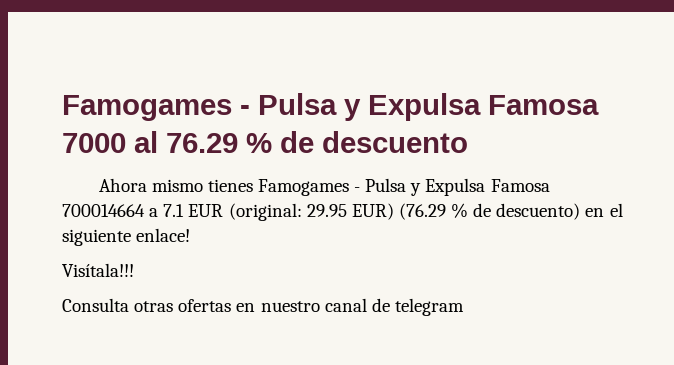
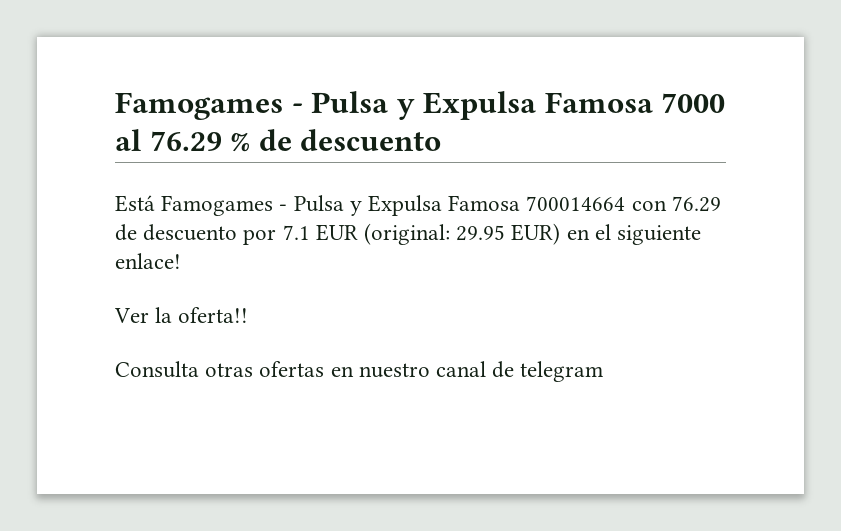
- Ahora mismo tienes Famogames - Pulsa y Expulsa Famosa 700014664 a 7.1 EUR (original: 29.95 EUR) (76.29 % de descuento) en el siguiente enlace!
+ Está Famogames - Pulsa y Expulsa Famosa 700014664 con 76.29 de descuento por 7.1 EUR (original: 29.95 EUR) en el siguiente enlace!
- Visítala!!!
+ Ver la oferta!!

